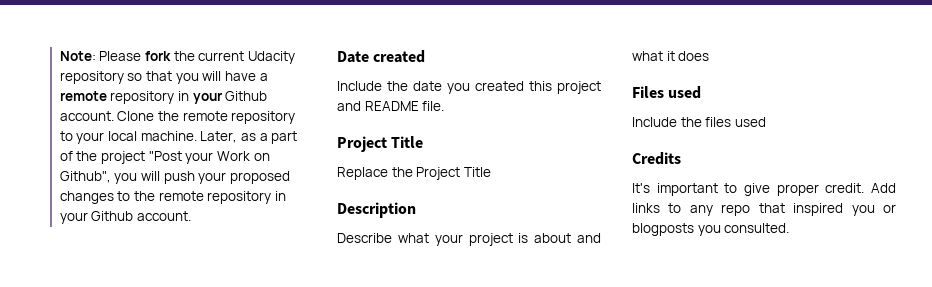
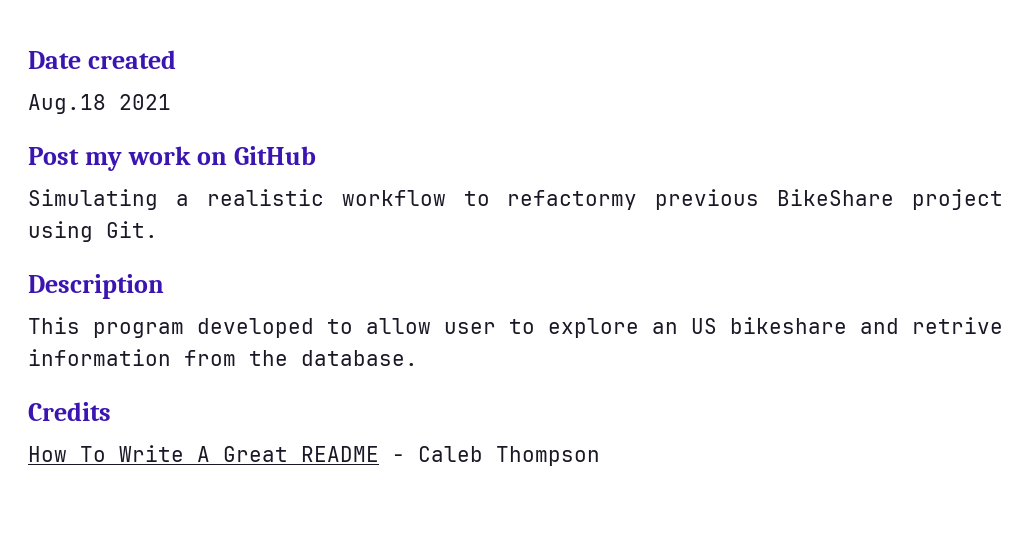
- Note: Please fork the current Udacity repository so that you will have a remote repository in your Github account. Clone the remote repository to your local machine. Later, as a part of the project "Post your Work on Github", you will push your proposed changes to the remote repository in your Github account.
  Date created
- Include the date you created this project and README file.
- Project Title
- Replace the Project Title
+ Aug.18 2021
+ Post my work on GitHub
+ Simulating a realistic workflow to refactormy previous BikeShare project using Git.
  Description
- Describe what your project is about and what it does
- Files used
- Include the files used
+ This program developed to allow user to explore an US bikeshare and retrive information from the database.
  Credits
- It's important to give proper credit. Add links to any repo that inspired you or blogposts you consulted.
+ How To Write A Great README - Caleb Thompson

